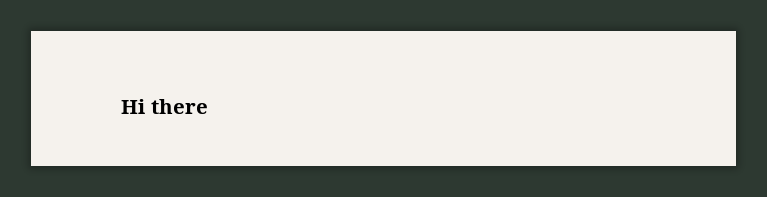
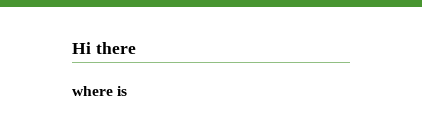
+ where is

